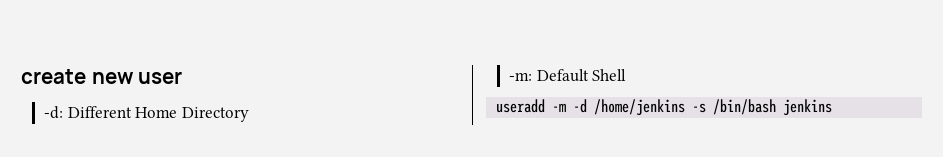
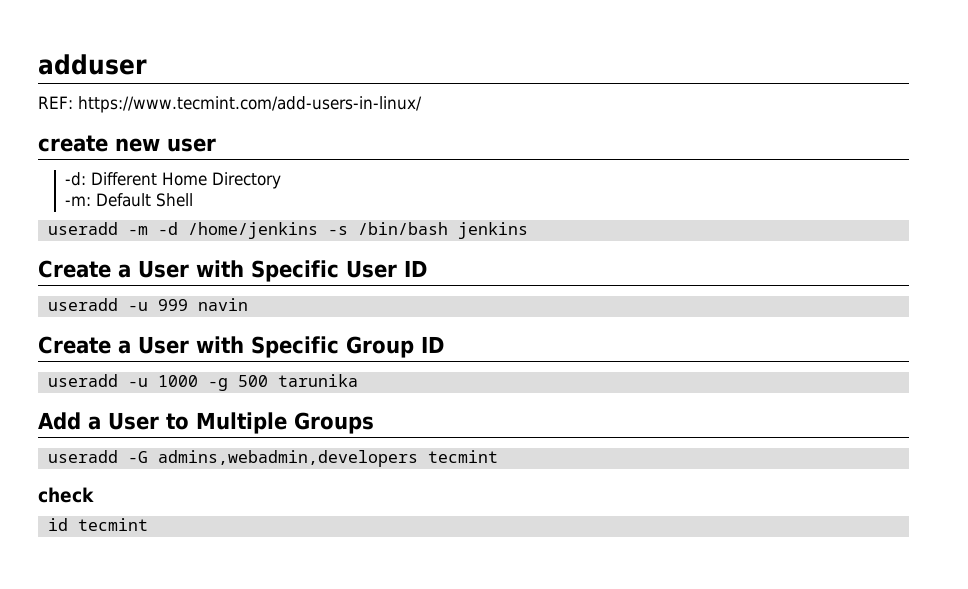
+ adduser
+ REF: https://www.tecmint.com/add-users-in-linux/
+ Create a User with Specific User ID
+ useradd -u 999 navin
+ Create a User with Specific Group ID
+ useradd -u 1000 -g 500 tarunika
+ Add a User to Multiple Groups
+ useradd -G admins,webadmin,developers tecmint
+ check
+ id tecmint

